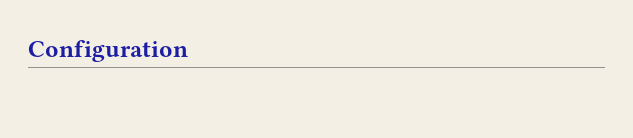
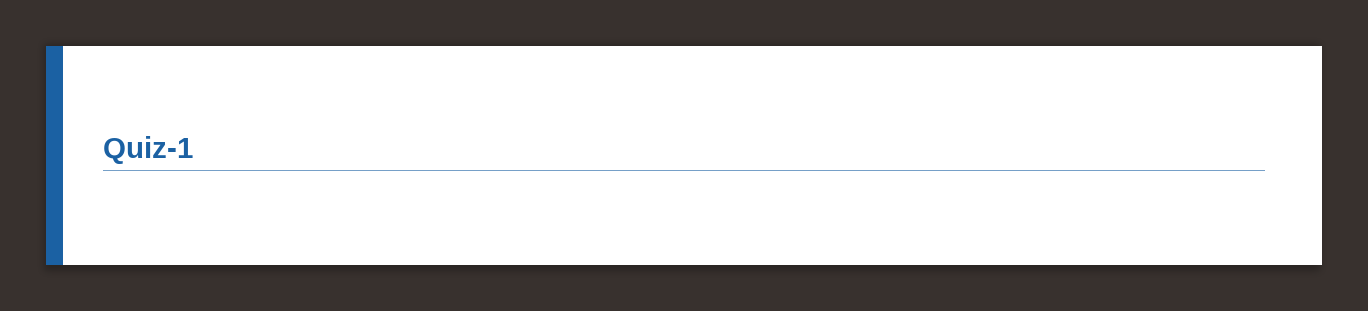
- Configuration
+ Quiz-1

